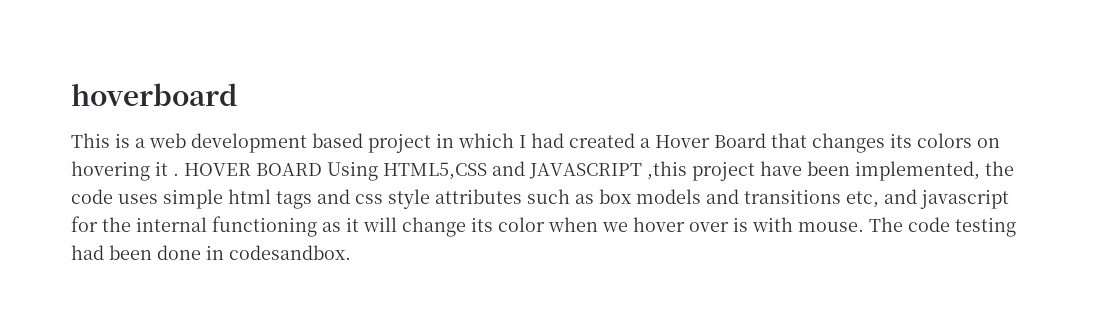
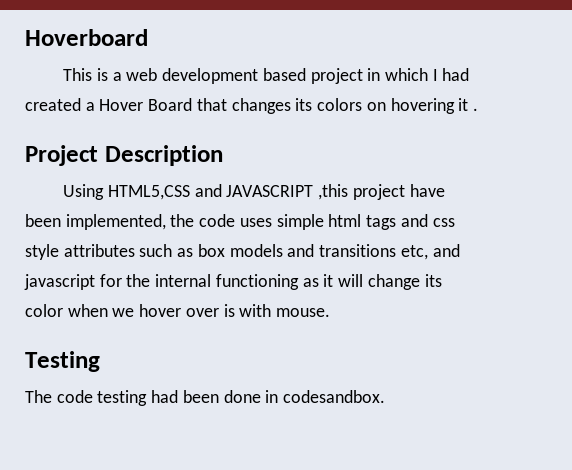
- hoverboard
+ Hoverboard
- This is a web development based project in which I had created a Hover Board that changes its colors on hovering it . HOVER BOARD Using HTML5,CSS and JAVASCRIPT ,this project have been implemented, the code uses simple html tags and css style attributes such as box models and transitions etc, and javascript for the internal functioning as it will change its color when we hover over is with mouse. The code testing had been done in codesandbox.
+ This is a web development based project in which I had created a Hover Board that changes its colors on hovering it .
+ Project Description
+ Using HTML5,CSS and JAVASCRIPT ,this project have been implemented, the code uses simple html tags and css style attributes such as box models and transitions etc, and javascript for the internal functioning as it will change its color when we hover over is with mouse.
+ Testing
+ The code testing had been done in codesandbox.

